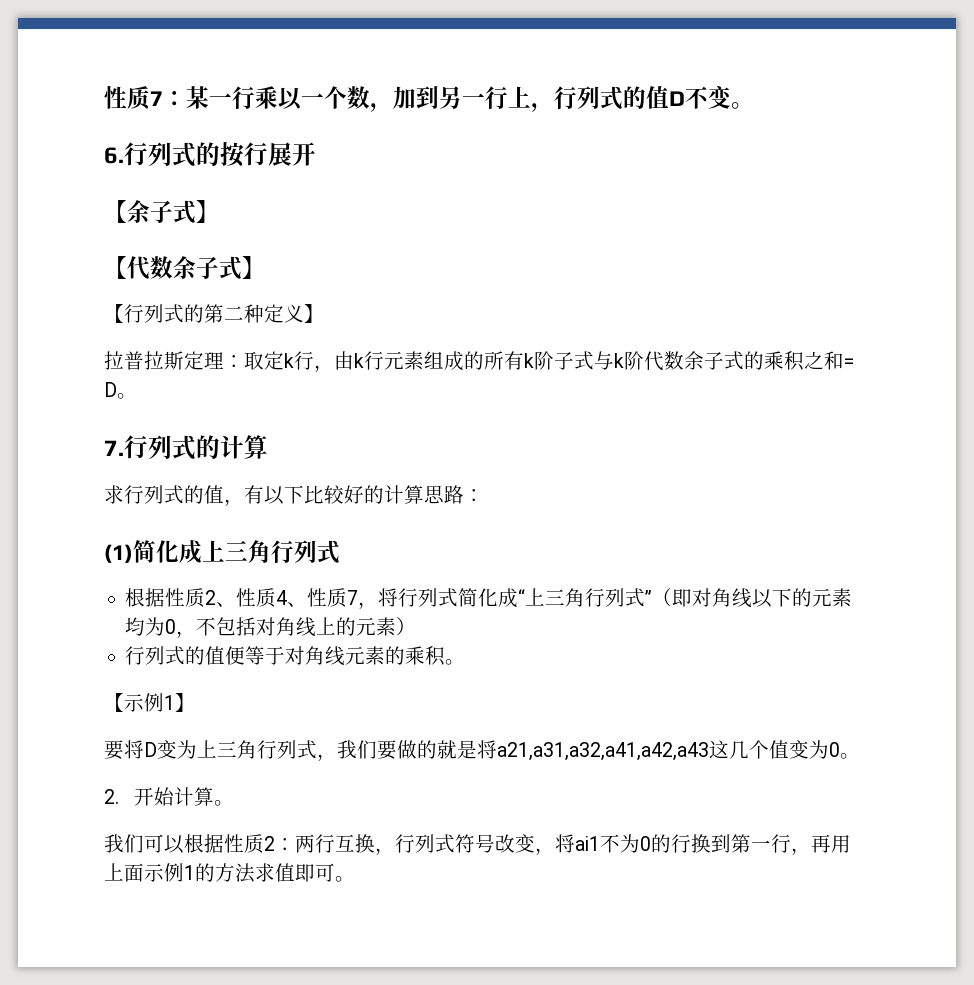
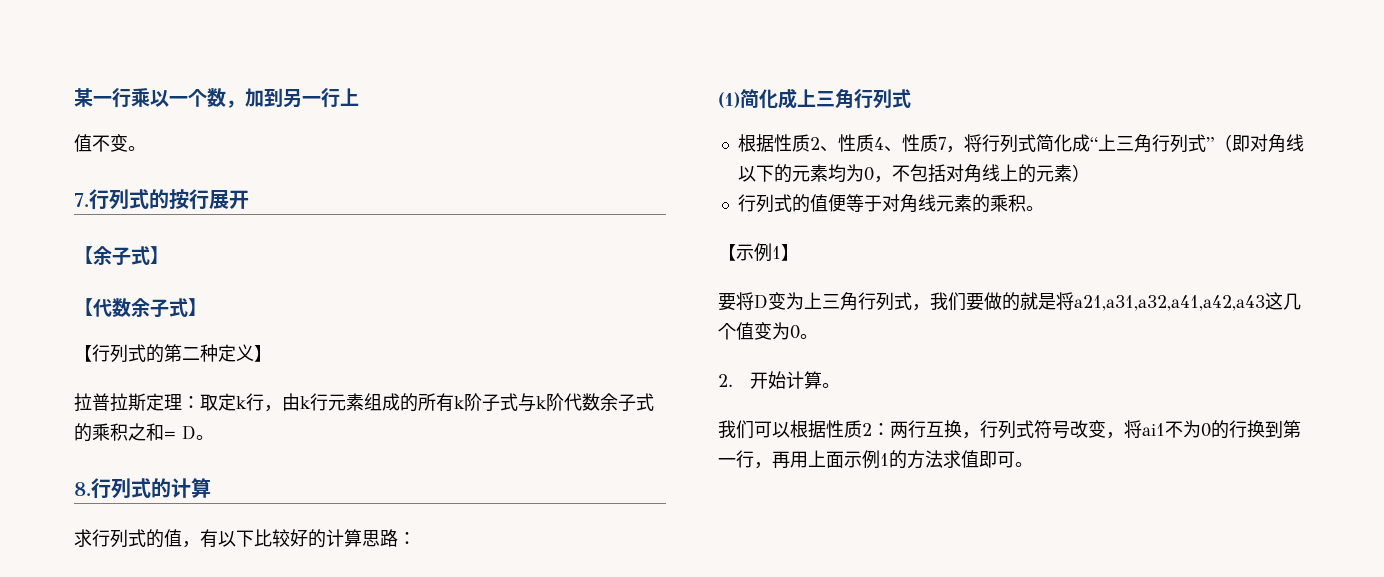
- 性质7：某一行乘以一个数，加到另一行上，行列式的值D不变。
+ 某一行乘以一个数，加到另一行上
+ 值不变。
- 6.行列式的按行展开
+ 7.行列式的按行展开
- 7.行列式的计算
+ 8.行列式的计算

